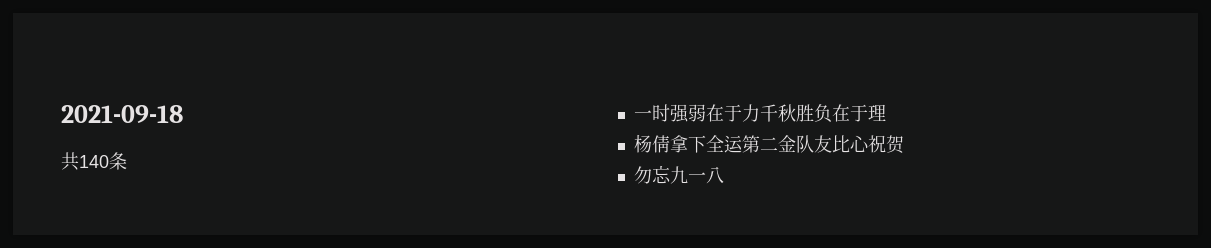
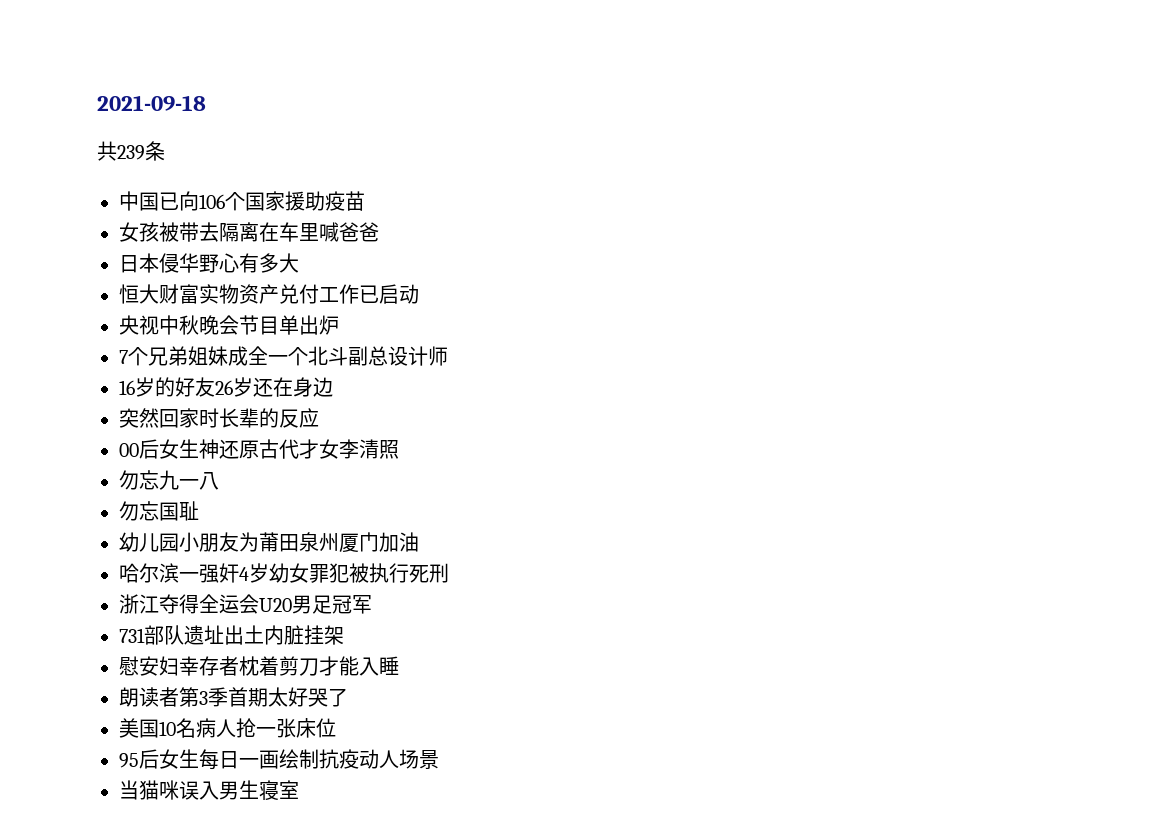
- 共140条
+ 共239条
- 一时强弱在于力千秋胜负在于理
- 杨倩拿下全运第二金队友比心祝贺
+ 中国已向106个国家援助疫苗
+ 女孩被带去隔离在车里喊爸爸
+ 日本侵华野心有多大
+ 恒大财富实物资产兑付工作已启动
+ 央视中秋晚会节目单出炉
+ 7个兄弟姐妹成全一个北斗副总设计师
+ 16岁的好友26岁还在身边
+ 突然回家时长辈的反应
+ 00后女生神还原古代才女李清照
  勿忘九一八
+ 勿忘国耻
+ 幼儿园小朋友为莆田泉州厦门加油
+ 哈尔滨一强奸4岁幼女罪犯被执行死刑
+ 浙江夺得全运会U20男足冠军
+ 731部队遗址出土内脏挂架
+ 慰安妇幸存者枕着剪刀才能入睡
+ 朗读者第3季首期太好哭了
+ 美国10名病人抢一张床位
+ 95后女生每日一画绘制抗疫动人场景
+ 当猫咪误入男生寝室

